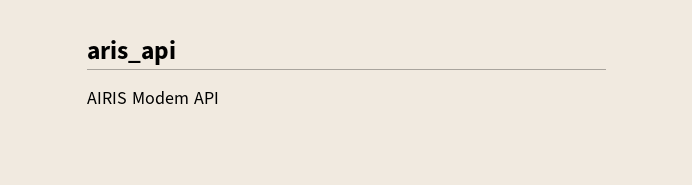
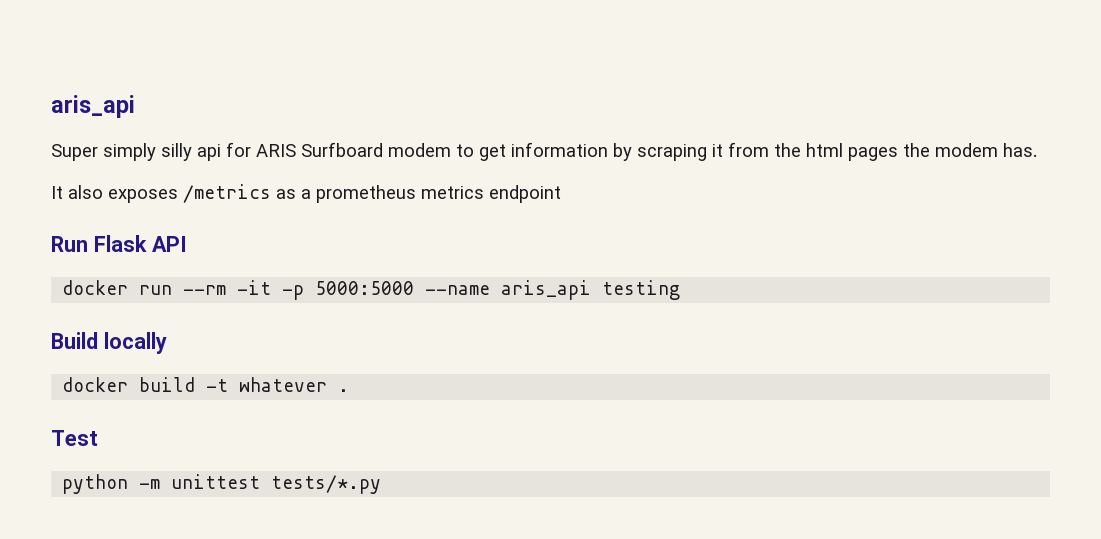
- AIRIS Modem API
+ Super simply silly api for ARIS Surfboard modem to get information by scraping it from the html pages the modem has.
+ It also exposes /metrics as a prometheus metrics endpoint
+ Run Flask API
+ docker run --rm -it -p 5000:5000 --name aris_api testing
+ Build locally
+ docker build -t whatever .
+ Test
+ python -m unittest tests/*.py

